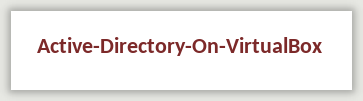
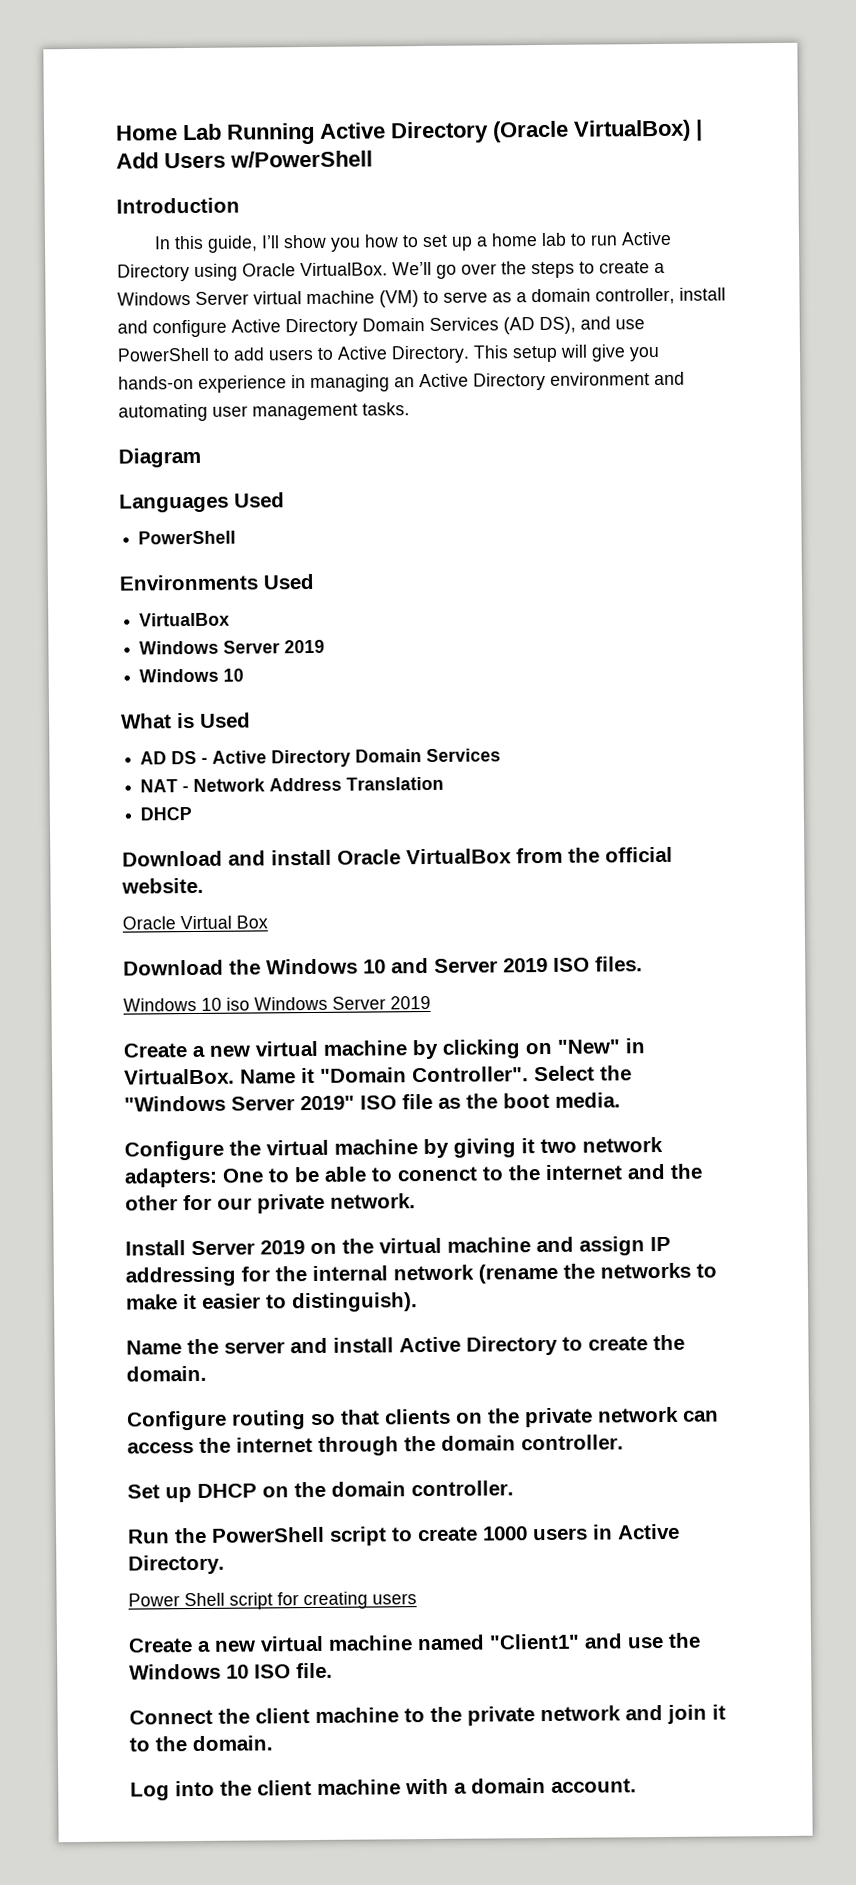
- Active-Directory-On-VirtualBox
+ Home Lab Running Active Directory (Oracle VirtualBox) | Add Users w/PowerShell
+ Introduction
+ In this guide, I’ll show you how to set up a home lab to run Active Directory using Oracle VirtualBox. We’ll go over the steps to create a Windows Server virtual machine (VM) to serve as a domain controller, install and configure Active Directory Domain Services (AD DS), and use PowerShell to add users to Active Directory. This setup will give you hands-on experience in managing an Active Directory environment and automating user management tasks.
+ Diagram
+ Languages Used
+ PowerShell
+ Environments Used
+ VirtualBox
+ Windows Server 2019
+ Windows 10
+ What is Used
+ AD DS - Active Directory Domain Services
+ NAT - Network Address Translation
+ DHCP
+ Download and install Oracle VirtualBox from the official website.
+ Oracle Virtual Box
+ Download the Windows 10 and Server 2019 ISO files.
+ Windows 10 iso Windows Server 2019
+ Create a new virtual machine by clicking on "New" in VirtualBox. Name it "Domain Controller". Select the "Windows Server 2019" ISO file as the boot media.
+ Configure the virtual machine by giving it two network adapters: One to be able to conenct to the internet and the other for our private network.
+ Install Server 2019 on the virtual machine and assign IP addressing for the internal network (rename the networks to make it easier to distinguish).
+ Name the server and install Active Directory to create the domain.
+ Configure routing so that clients on the private network can access the internet through the domain controller.
+ Set up DHCP on the domain controller.
+ Run the PowerShell script to create 1000 users in Active Directory.
+ Power Shell script for creating users
+ Create a new virtual machine named "Client1" and use the Windows 10 ISO file.
+ Connect the client machine to the private network and join it to the domain.
+ Log into the client machine with a domain account.

